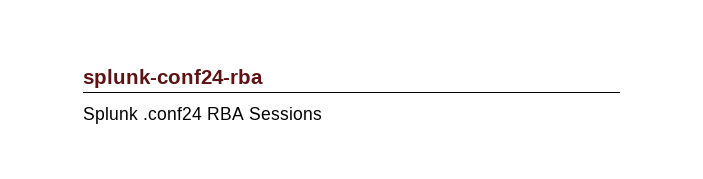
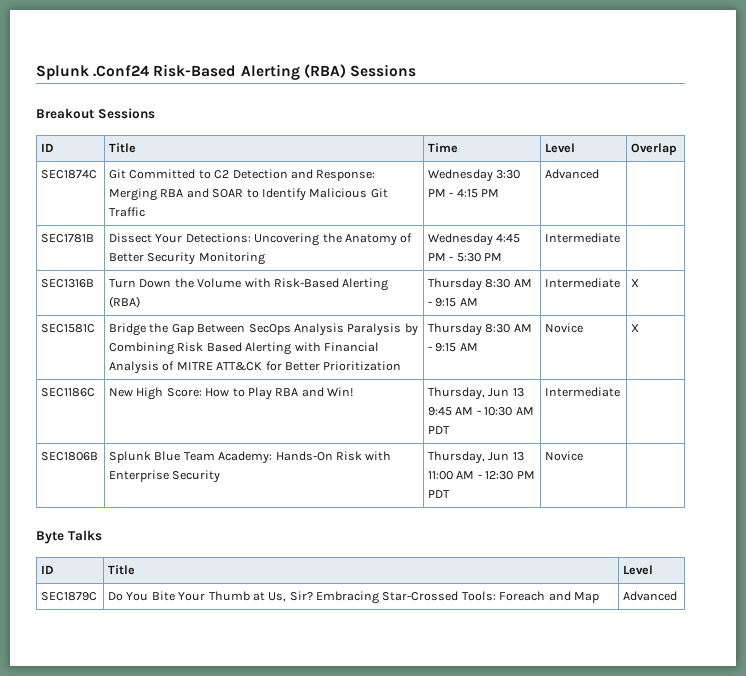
- splunk-conf24-rba
- Splunk .conf24 RBA Sessions
+ Splunk .Conf24 Risk-Based Alerting (RBA) Sessions
+ Breakout Sessions
+ ID | Title | Time | Level | Overlap
+ SEC1874C | Git Committed to C2 Detection and Response: Merging RBA and SOAR to Identify Malicious Git Traffic | Wednesday 3:30 PM - 4:15 PM | Advanced |
+ SEC1781B | Dissect Your Detections: Uncovering the Anatomy of Better Security Monitoring | Wednesday 4:45 PM - 5:30 PM | Intermediate |
+ SEC1316B | Turn Down the Volume with Risk-Based Alerting (RBA) | Thursday 8:30 AM - 9:15 AM | Intermediate | X
+ SEC1581C | Bridge the Gap Between SecOps Analysis Paralysis by Combining Risk Based Alerting with Financial Analysis of MITRE ATT&CK for Better Prioritization | Thursday 8:30 AM - 9:15 AM | Novice | X
+ SEC1186C | New High Score: How to Play RBA and Win! | Thursday, Jun 13 9:45 AM - 10:30 AM PDT | Intermediate |
+ SEC1806B | Splunk Blue Team Academy: Hands-On Risk with Enterprise Security | Thursday, Jun 13 11:00 AM - 12:30 PM PDT | Novice |
+ Byte Talks
+ ID | Title | Level
+ SEC1879C | Do You Bite Your Thumb at Us, Sir? Embracing Star-Crossed Tools: Foreach and Map | Advanced

